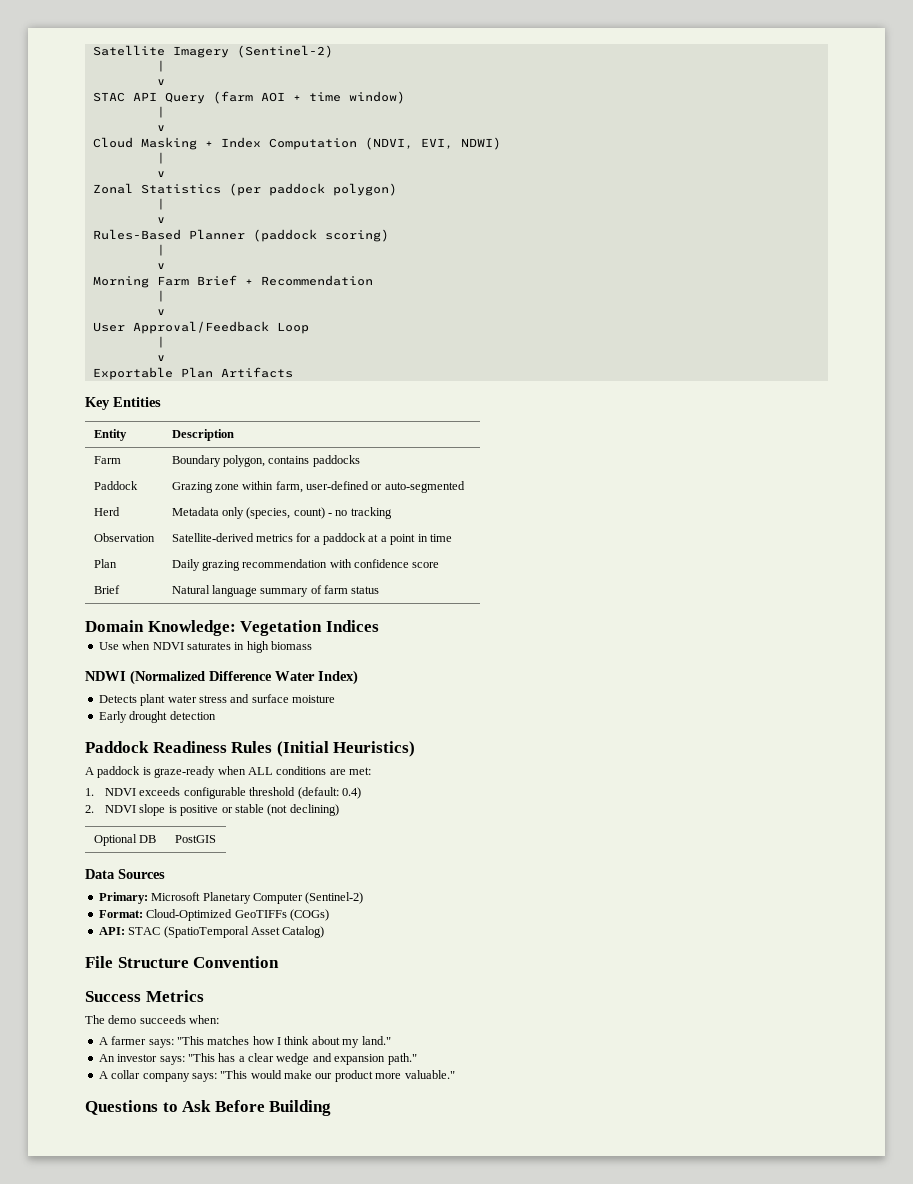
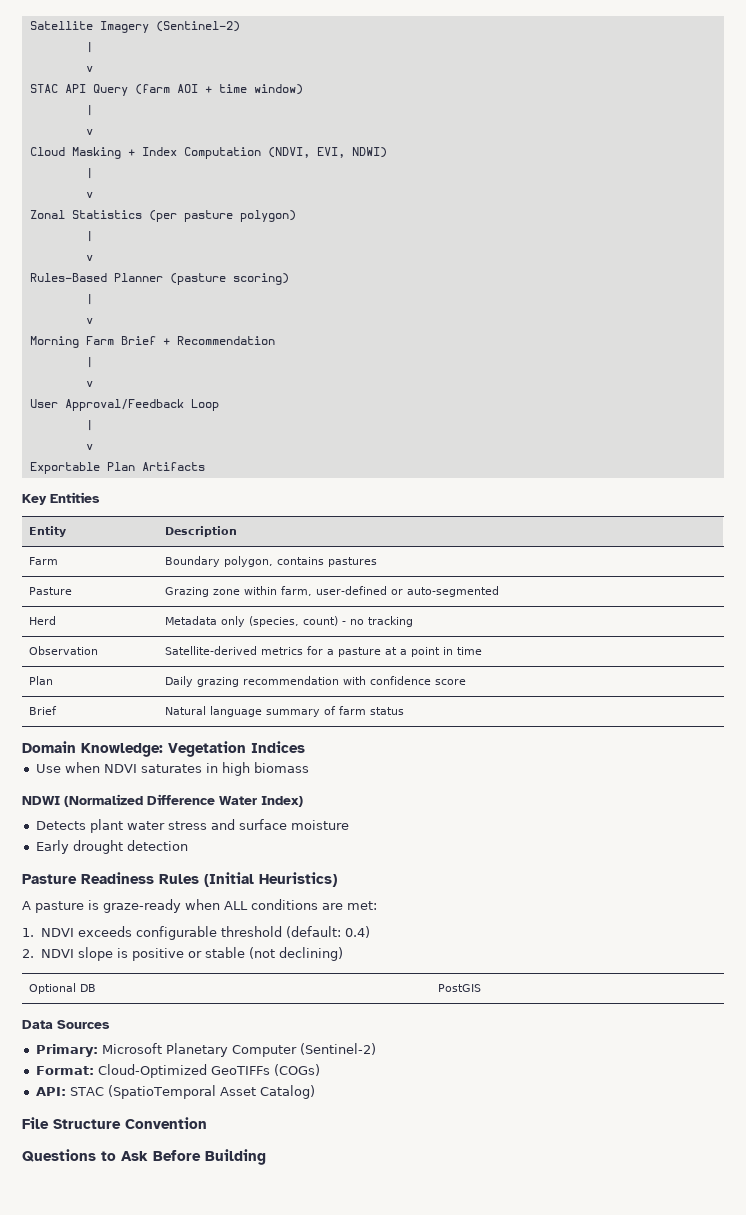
- Zonal Statistics (per paddock polygon)
+ Zonal Statistics (per pasture polygon)
- Rules-Based Planner (paddock scoring)
+ Rules-Based Planner (pasture scoring)
- Farm | Boundary polygon, contains paddocks
- Paddock | Grazing zone within farm, user-defined or auto-segmented
+ Farm | Boundary polygon, contains pastures
+ Pasture | Grazing zone within farm, user-defined or auto-segmented
- Observation | Satellite-derived metrics for a paddock at a point in time
+ Observation | Satellite-derived metrics for a pasture at a point in time
- Paddock Readiness Rules (Initial Heuristics)
+ Pasture Readiness Rules (Initial Heuristics)
- A paddock is graze-ready when ALL conditions are met:
+ A pasture is graze-ready when ALL conditions are met:
- Success Metrics
- The demo succeeds when:
- A farmer says: "This matches how I think about my land."
- An investor says: "This has a clear wedge and expansion path."
- A collar company says: "This would make our product more valuable."

